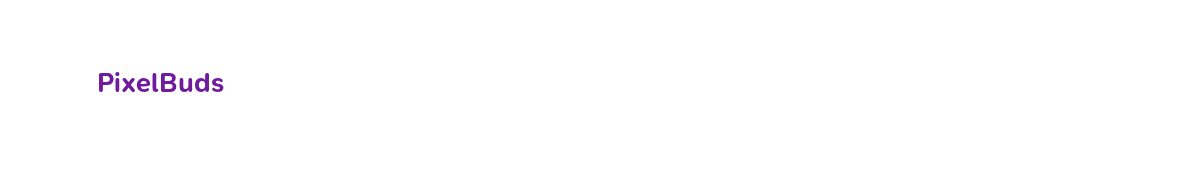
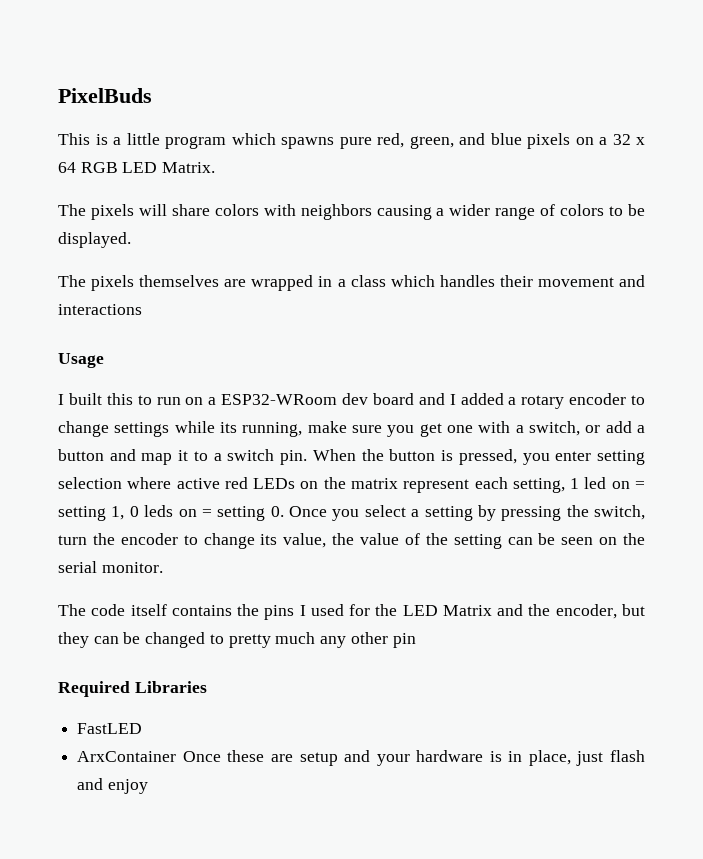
+ This is a little program which spawns pure red, green, and blue pixels on a 32 x 64 RGB LED Matrix.
+ The pixels will share colors with neighbors causing a wider range of colors to be displayed.
+ The pixels themselves are wrapped in a class which handles their movement and interactions
+ Usage
+ I built this to run on a ESP32-WRoom dev board and I added a rotary encoder to change settings while its running, make sure you get one with a switch, or add a button and map it to a switch pin. When the button is pressed, you enter setting selection where active red LEDs on the matrix represent each setting, 1 led on = setting 1, 0 leds on = setting 0. Once you select a setting by pressing the switch, turn the encoder to change its value, the value of the setting can be seen on the serial monitor.
+ The code itself contains the pins I used for the LED Matrix and the encoder, but they can be changed to pretty much any other pin
+ Required Libraries
+ FastLED
+ ArxContainer Once these are setup and your hardware is in place, just flash and enjoy

